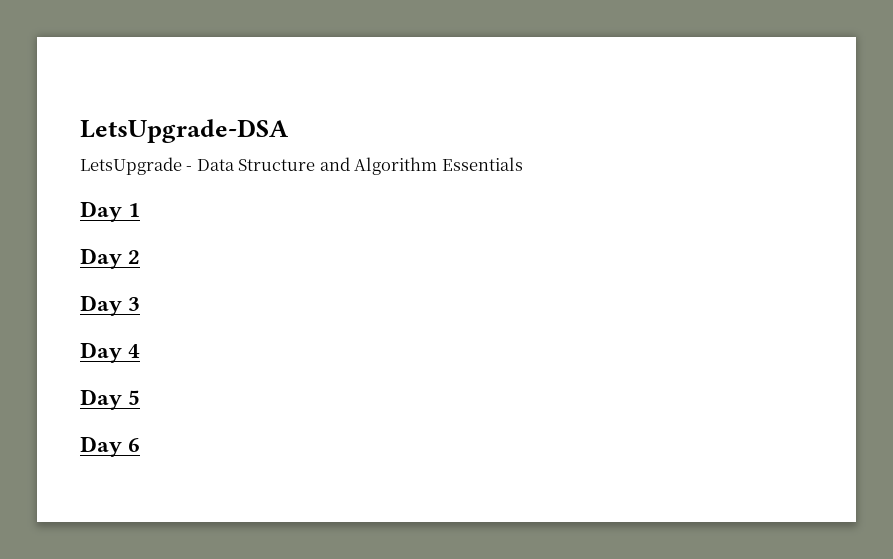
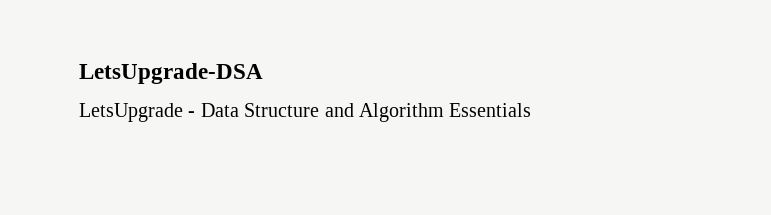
- Day 1
- Day 2
- Day 3
- Day 4
- Day 5
- Day 6

